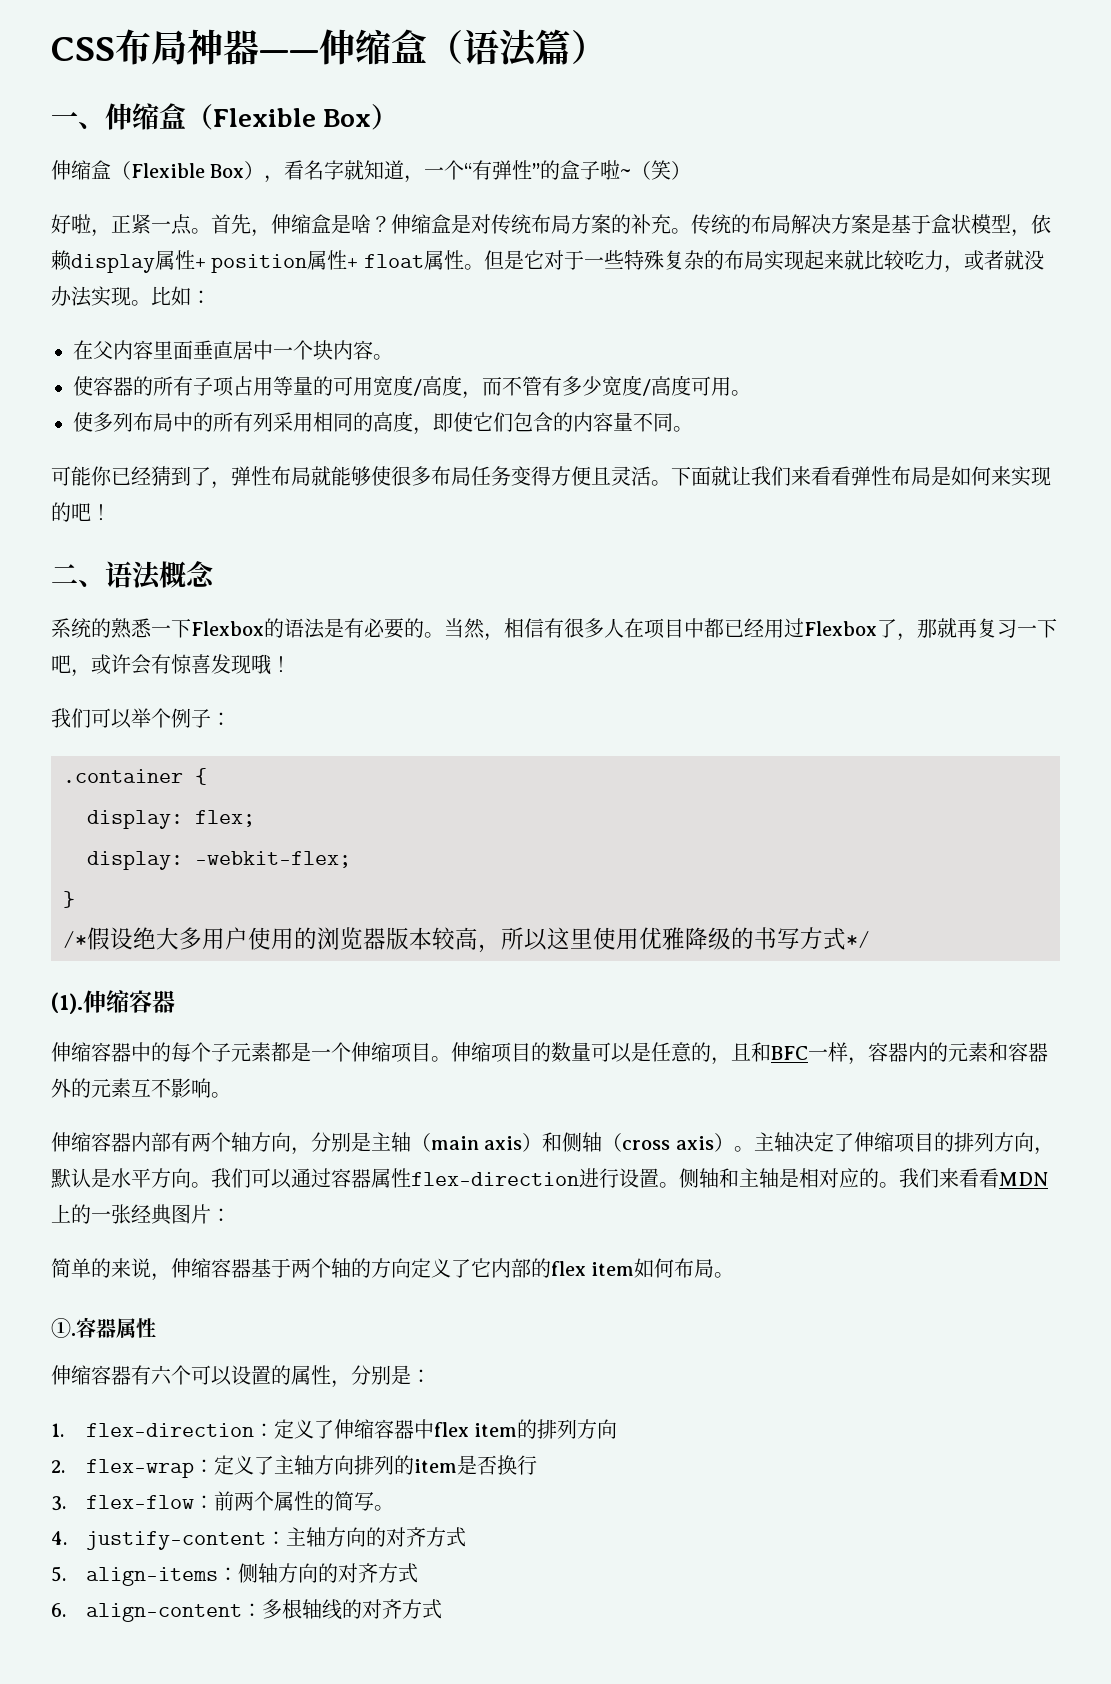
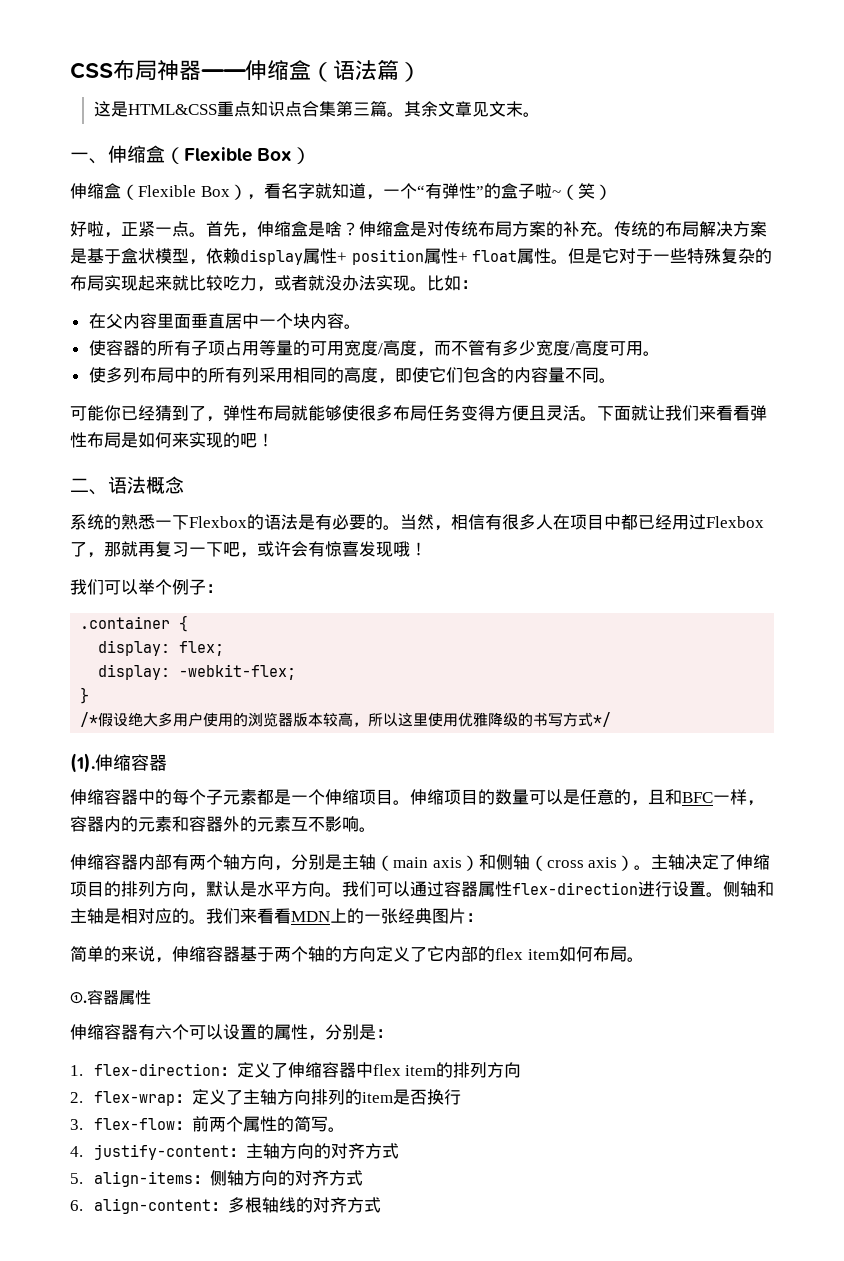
+ 这是HTML&CSS重点知识点合集第三篇。其余文章见文末。

